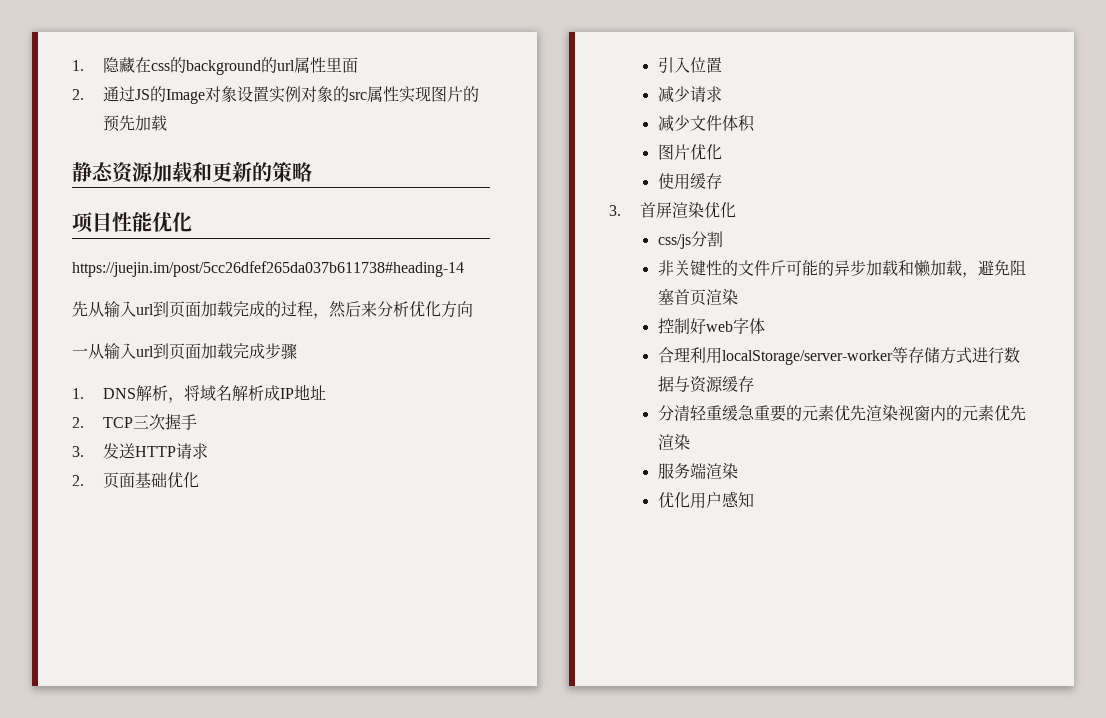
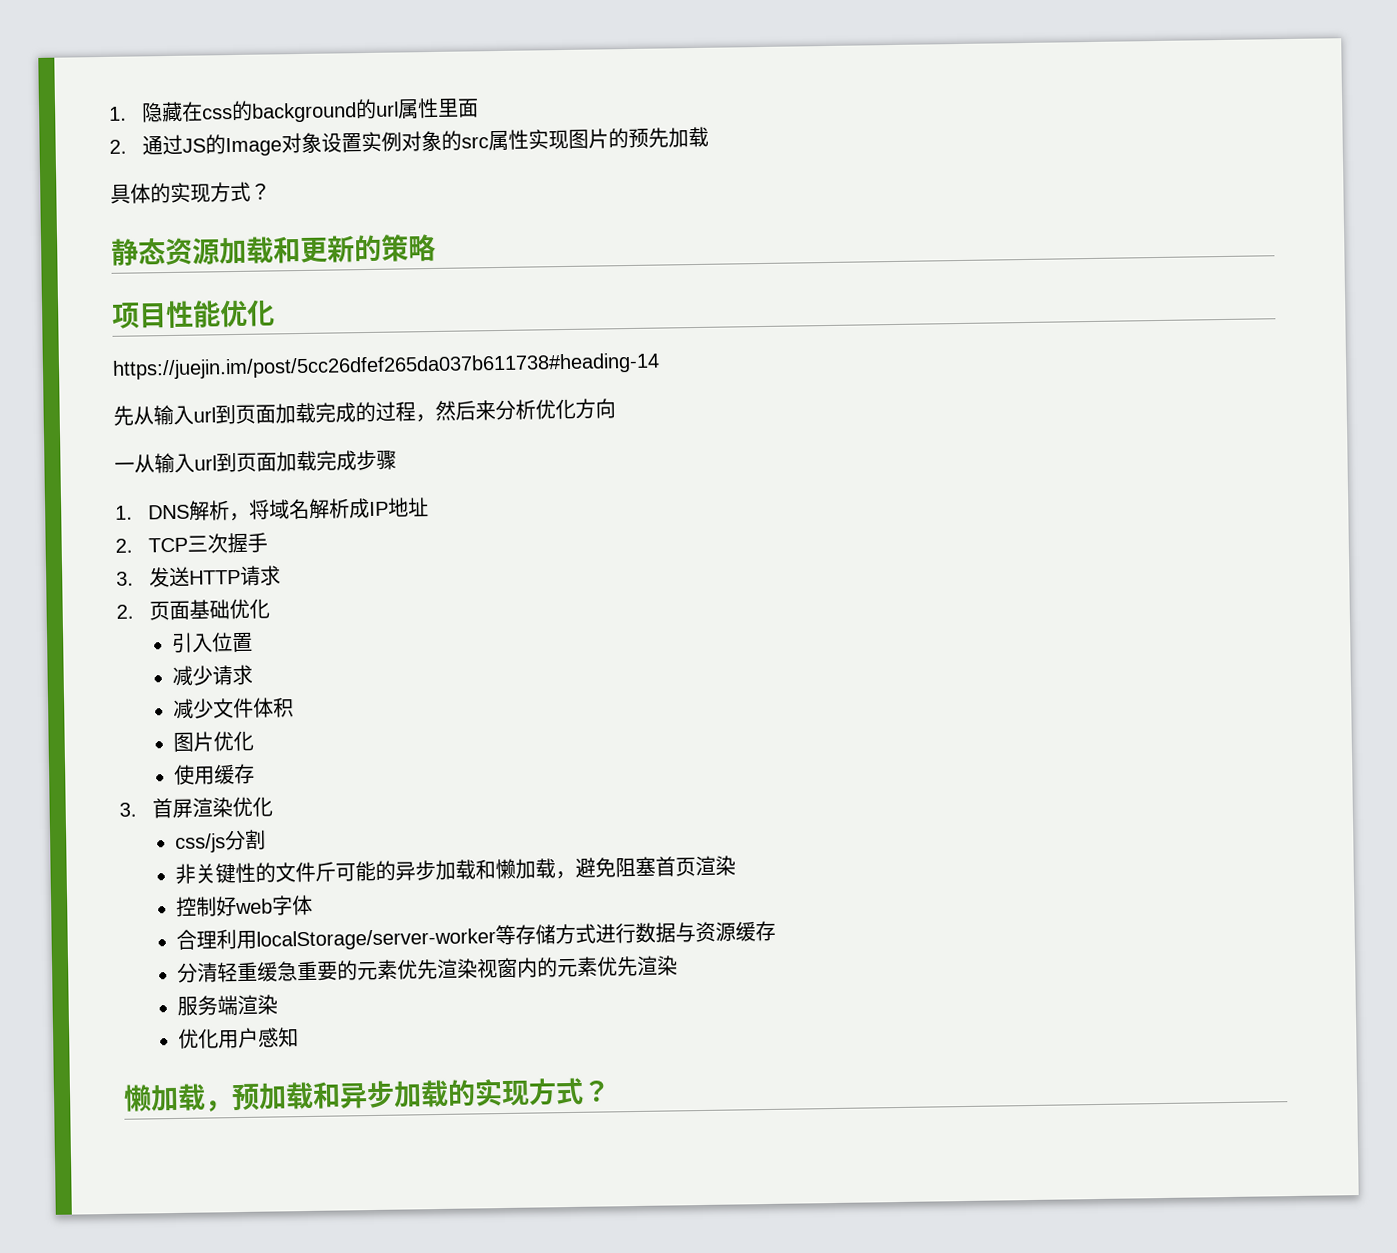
+ 具体的实现方式？
+ 懒加载，预加载和异步加载的实现方式？

